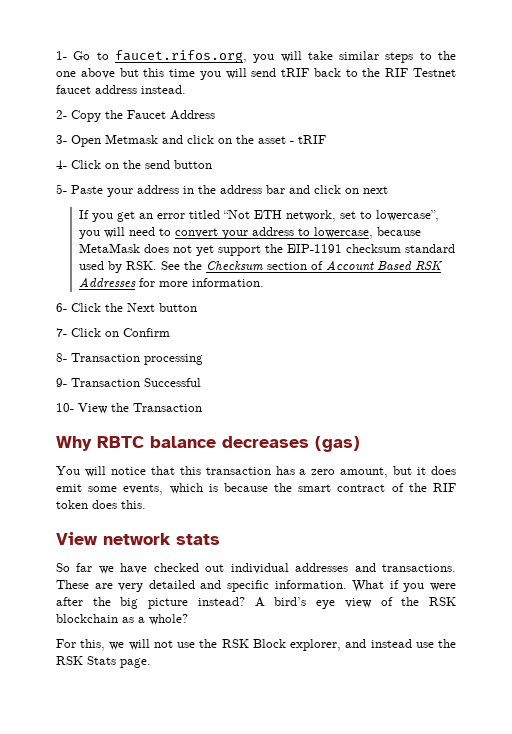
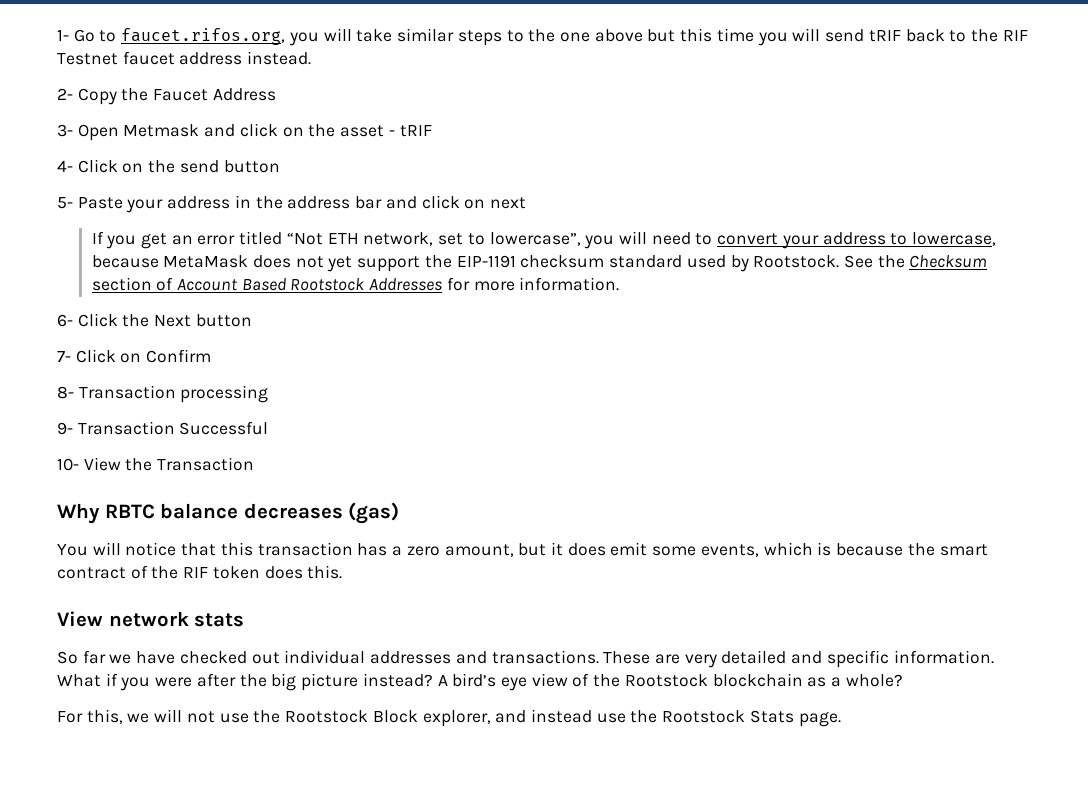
- If you get an error titled “Not ETH network, set to lowercase”, you will need to convert your address to lowercase, because MetaMask does not yet support the EIP-1191 checksum standard used by RSK. See the Checksum section of Account Based RSK Addresses for more information.
+ If you get an error titled “Not ETH network, set to lowercase”, you will need to convert your address to lowercase, because MetaMask does not yet support the EIP-1191 checksum standard used by Rootstock. See the Checksum section of Account Based Rootstock Addresses for more information.
- A bird’s eye view of the RSK blockchain as a whole?
+ A bird’s eye view of the Rootstock blockchain as a whole?
- For this, we will not use the RSK Block explorer, and instead use the RSK Stats page.
+ For this, we will not use the Rootstock Block explorer, and instead use the Rootstock Stats page.

